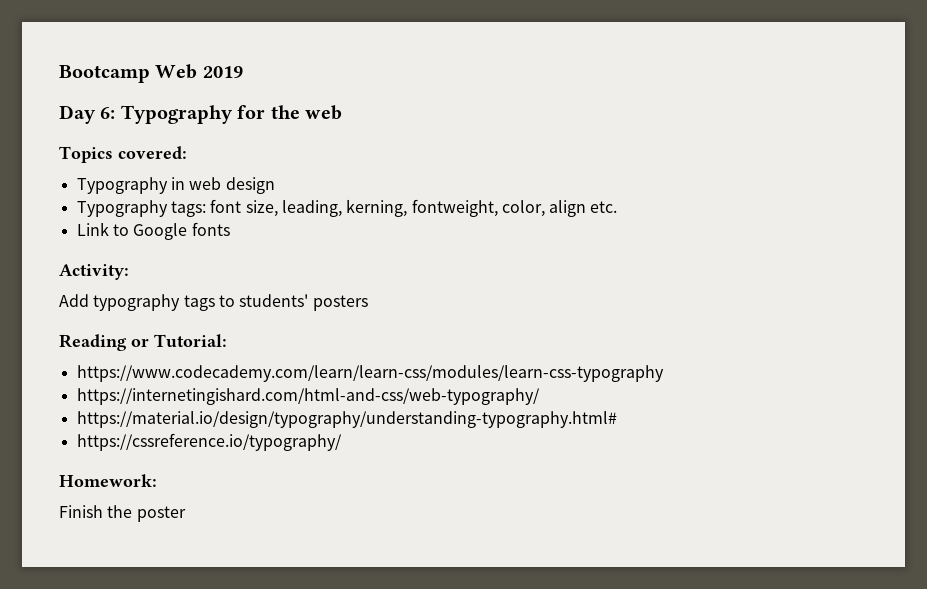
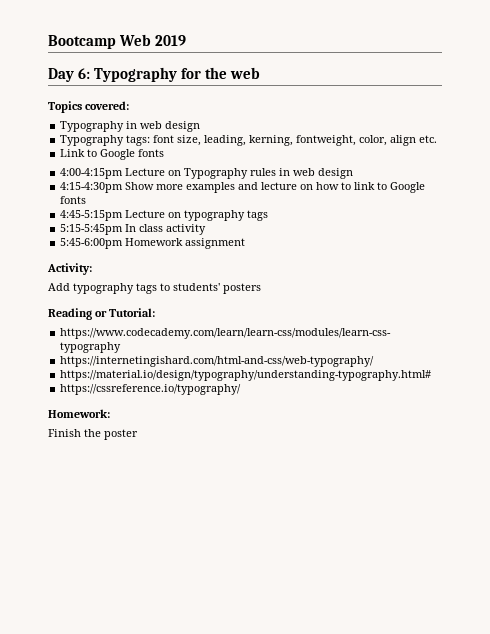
+ 4:00-4:15pm Lecture on Typography rules in web design
+ 4:15-4:30pm Show more examples and lecture on how to link to Google fonts
+ 4:45-5:15pm Lecture on typography tags
+ 5:15-5:45pm In class activity
+ 5:45-6:00pm Homework assignment

